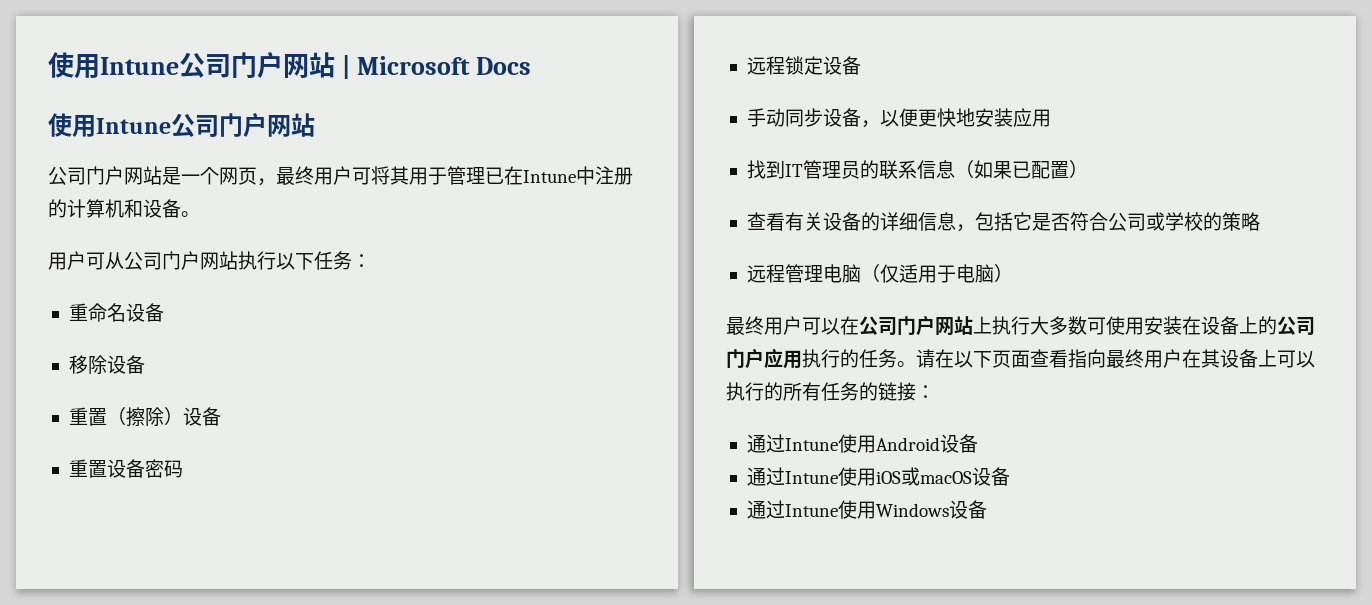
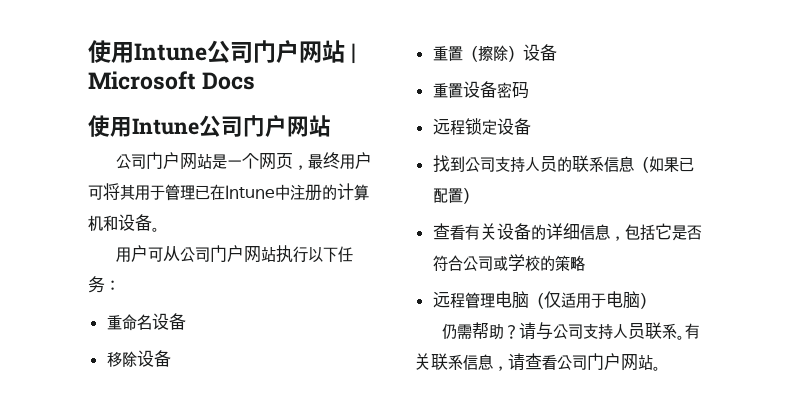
- 手动同步设备，以便更快地安装应用
- 找到IT管理员的联系信息（如果已配置）
+ 找到公司支持人员的联系信息（如果已配置）
- 最终用户可以在公司门户网站上执行大多数可使用安装在设备上的公司门户应用执行的任务。请在以下页面查看指向最终用户在其设备上可以执行的所有任务的链接：
- 通过Intune使用Android设备
- 通过Intune使用iOS或macOS设备
- 通过Intune使用Windows设备
+ 仍需帮助？请与公司支持人员联系。有关联系信息，请查看公司门户网站。

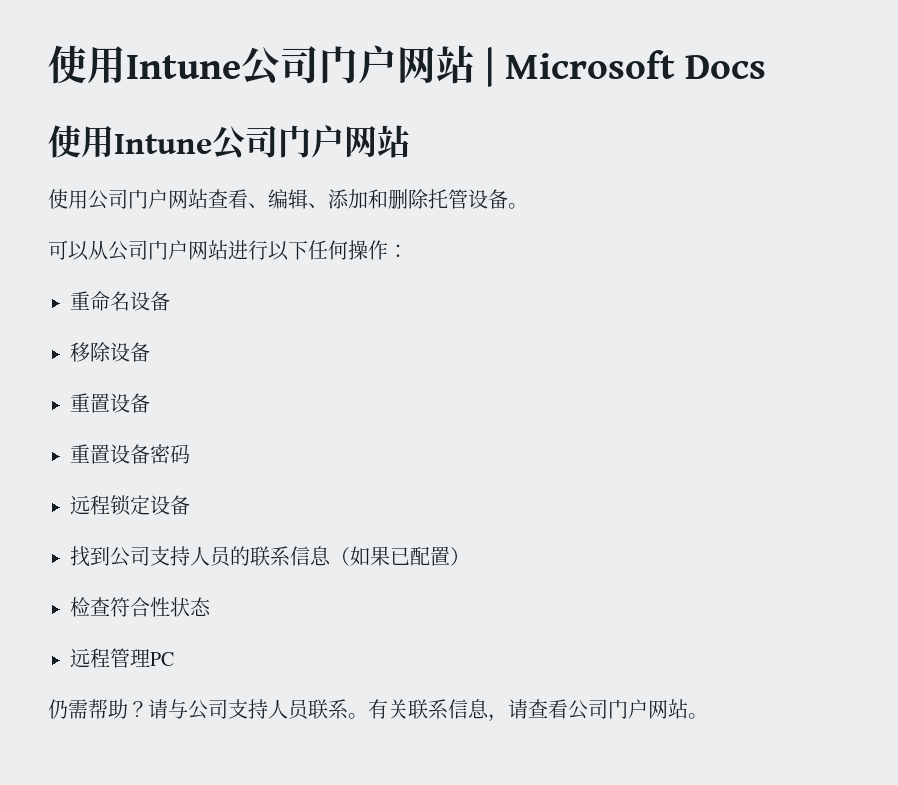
- 公司门户网站是一个网页，最终用户可将其用于管理已在Intune中注册的计算机和设备。
+ 使用公司门户网站查看、编辑、添加和删除托管设备。
- 用户可从公司门户网站执行以下任务：
+ 可以从公司门户网站进行以下任何操作：
  移除设备
- 重置（擦除）设备
+ 重置设备
- 查看有关设备的详细信息，包括它是否符合公司或学校的策略
- 远程管理电脑（仅适用于电脑）
+ 检查符合性状态
+ 远程管理PC

